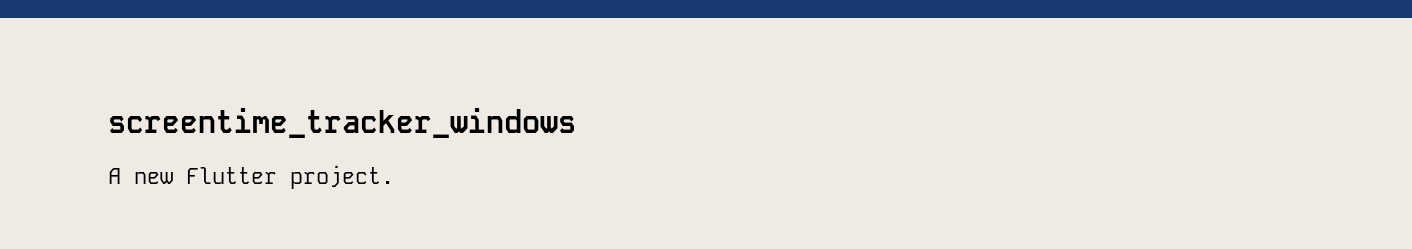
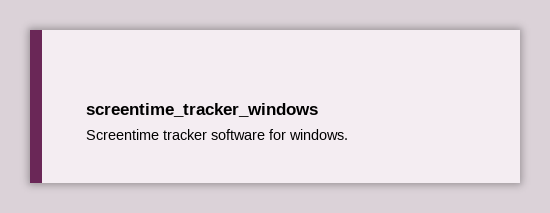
- A new Flutter project.
+ Screentime tracker software for windows.

